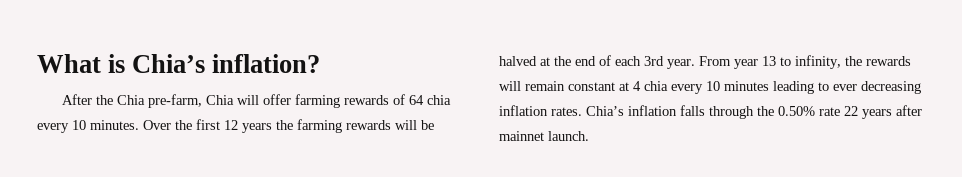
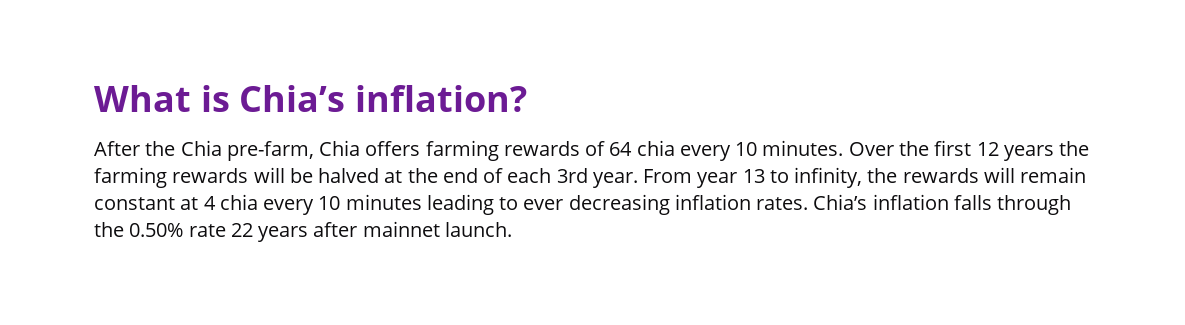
- After the Chia pre-farm, Chia will offer farming rewards of 64 chia every 10 minutes.
+ After the Chia pre-farm, Chia offers farming rewards of 64 chia every 10 minutes.

